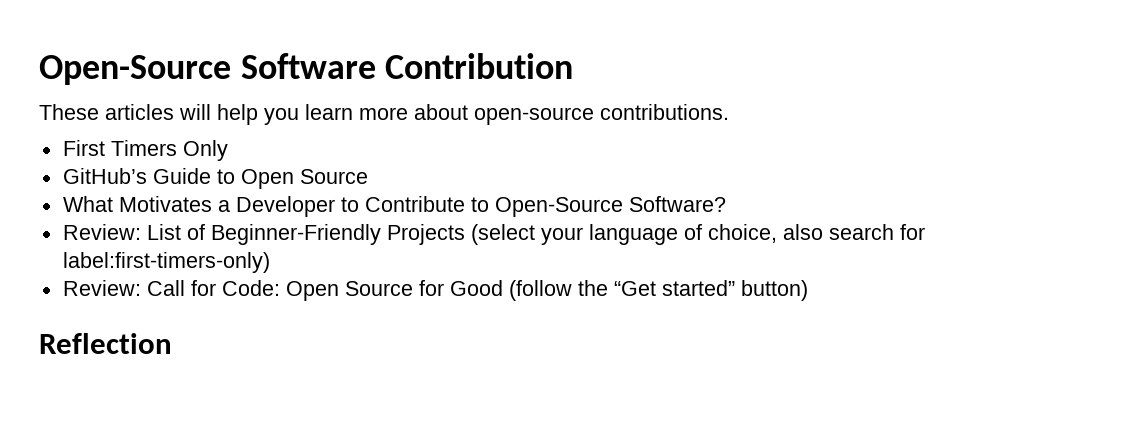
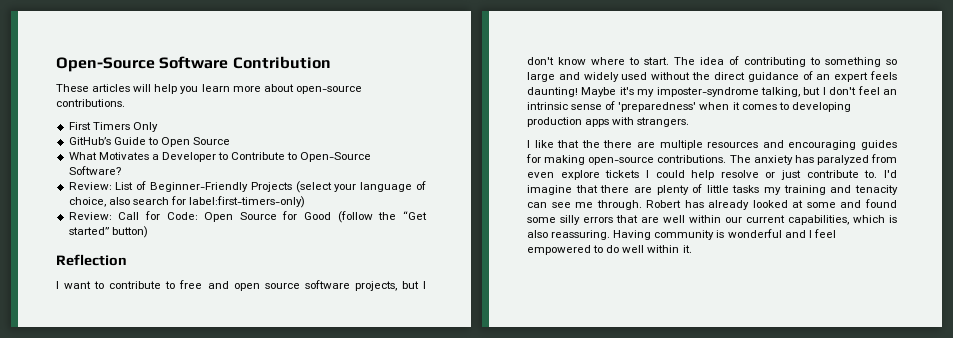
+ I want to contribute to free and open source software projects, but I don't know where to start. The idea of contributing to something so large and widely used without the direct guidance of an expert feels daunting! Maybe it's my imposter-syndrome talking, but I don't feel an intrinsic sense of 'preparedness' when it comes to developing production apps with strangers.
+ I like that the there are multiple resources and encouraging guides for making open-source contributions. The anxiety has paralyzed from even explore tickets I could help resolve or just contribute to. I'd imagine that there are plenty of little tasks my training and tenacity can see me through. Robert has already looked at some and found some silly errors that are well within our current capabilities, which is also reassuring. Having community is wonderful and I feel empowered to do well within it.

